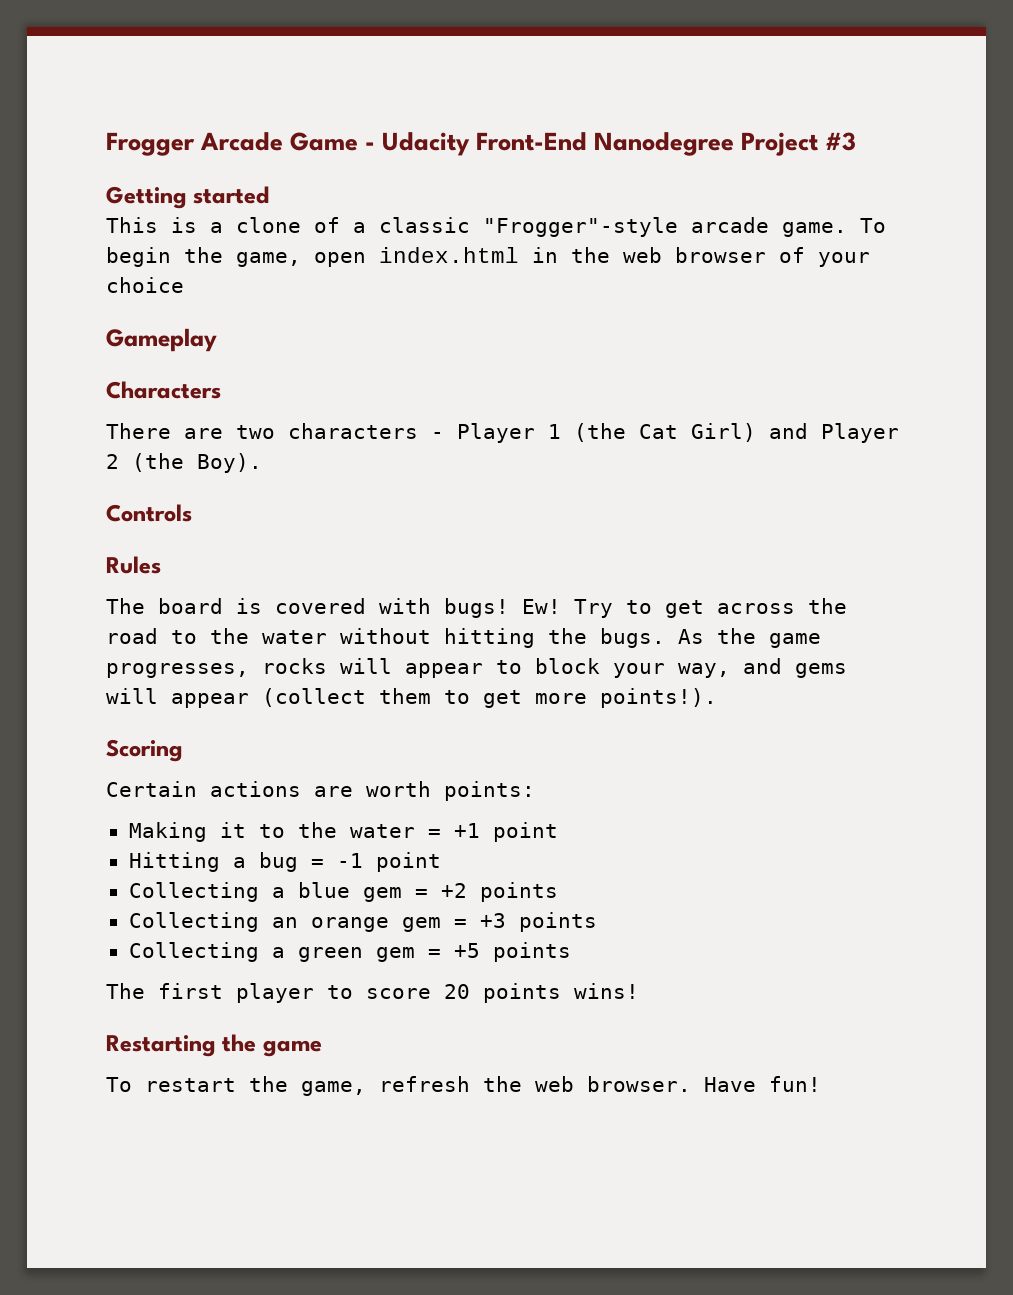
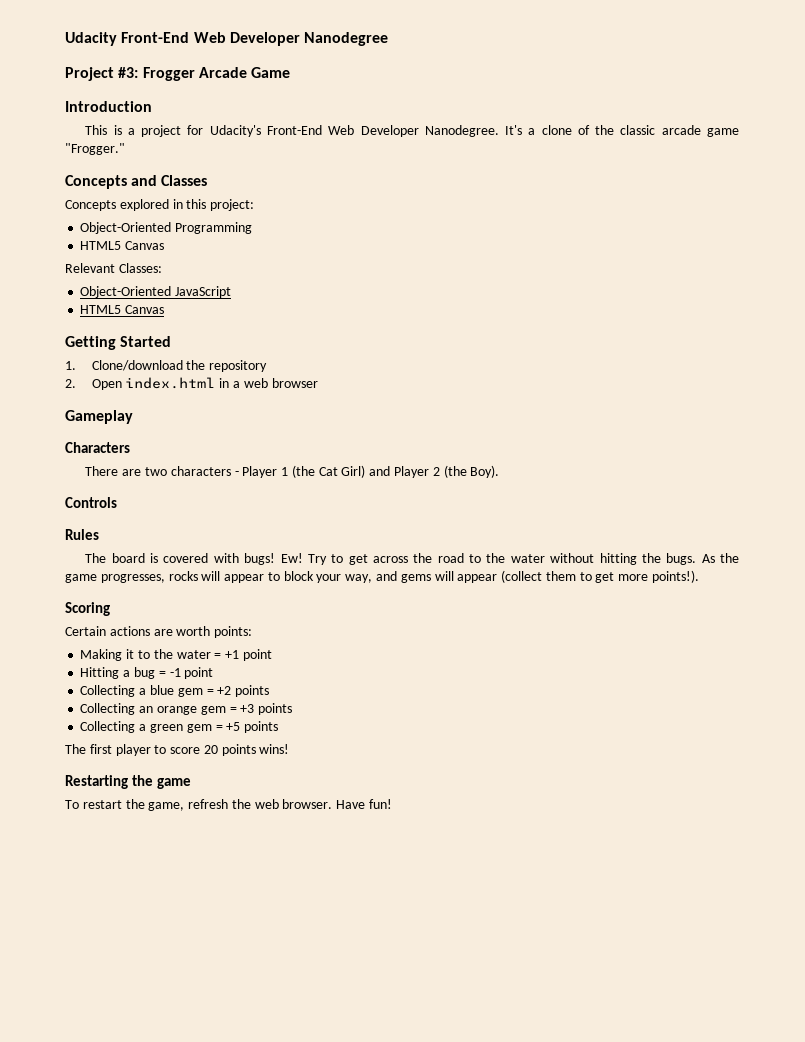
- Frogger Arcade Game - Udacity Front-End Nanodegree Project #3
- Getting started
- This is a clone of a classic "Frogger"-style arcade game. To begin the game, open index.html in the web browser of your choice
+ Udacity Front-End Web Developer Nanodegree
+ Project #3: Frogger Arcade Game
+ Introduction
+ This is a project for Udacity's Front-End Web Developer Nanodegree. It's a clone of the classic arcade game "Frogger."
+ Concepts and Classes
+ Concepts explored in this project:
+ Object-Oriented Programming
+ HTML5 Canvas
+ Relevant Classes:
+ Object-Oriented JavaScript
+ HTML5 Canvas
+ Getting Started
+ 1. Clone/download the repository
+ 2. Open index.html in a web browser

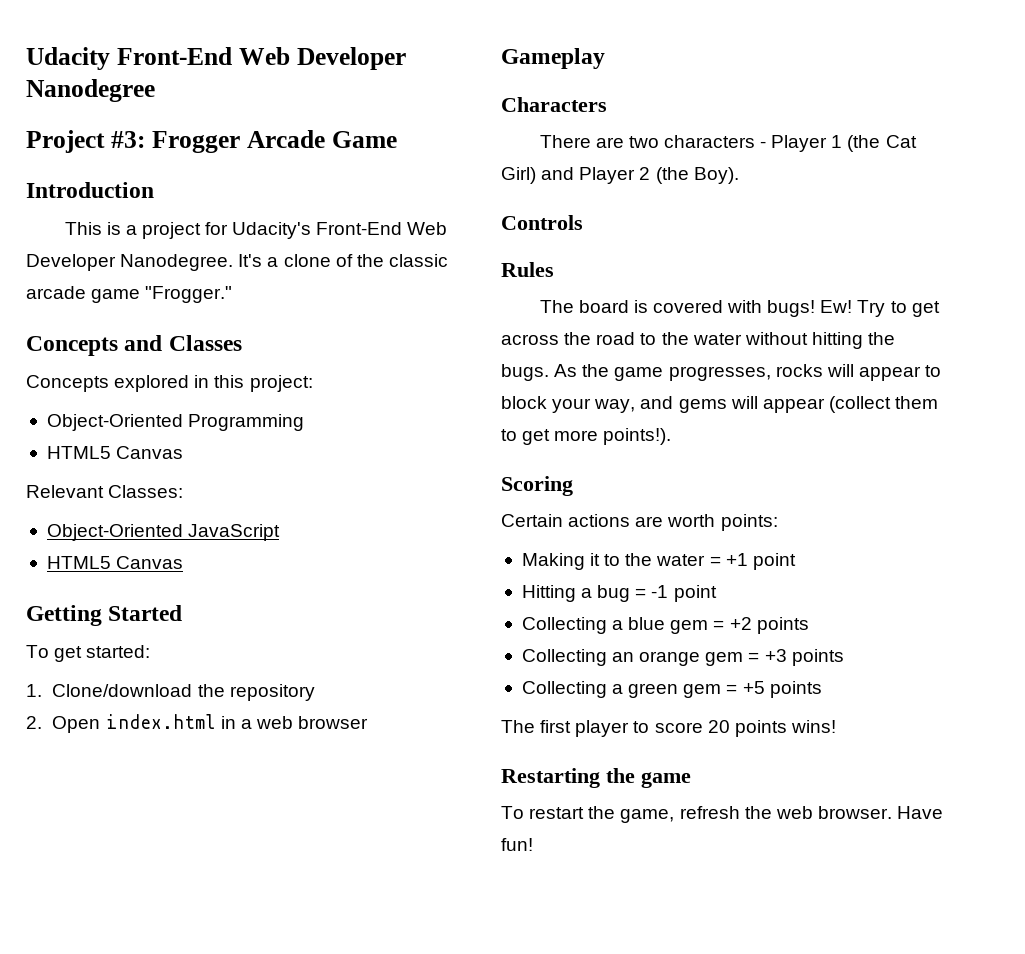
+ To get started:

